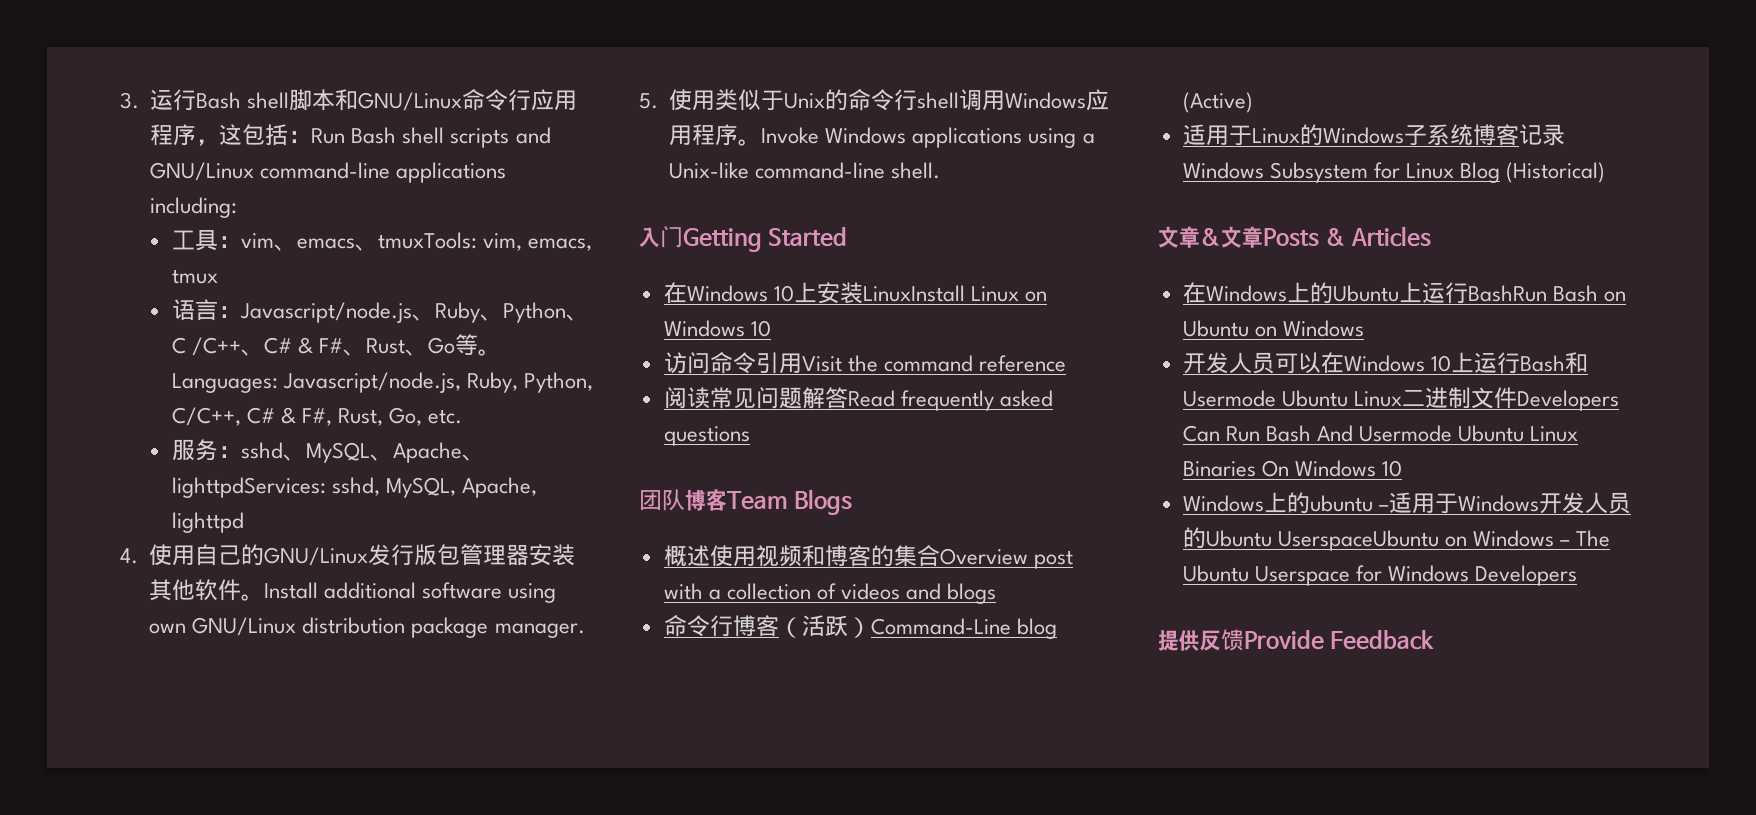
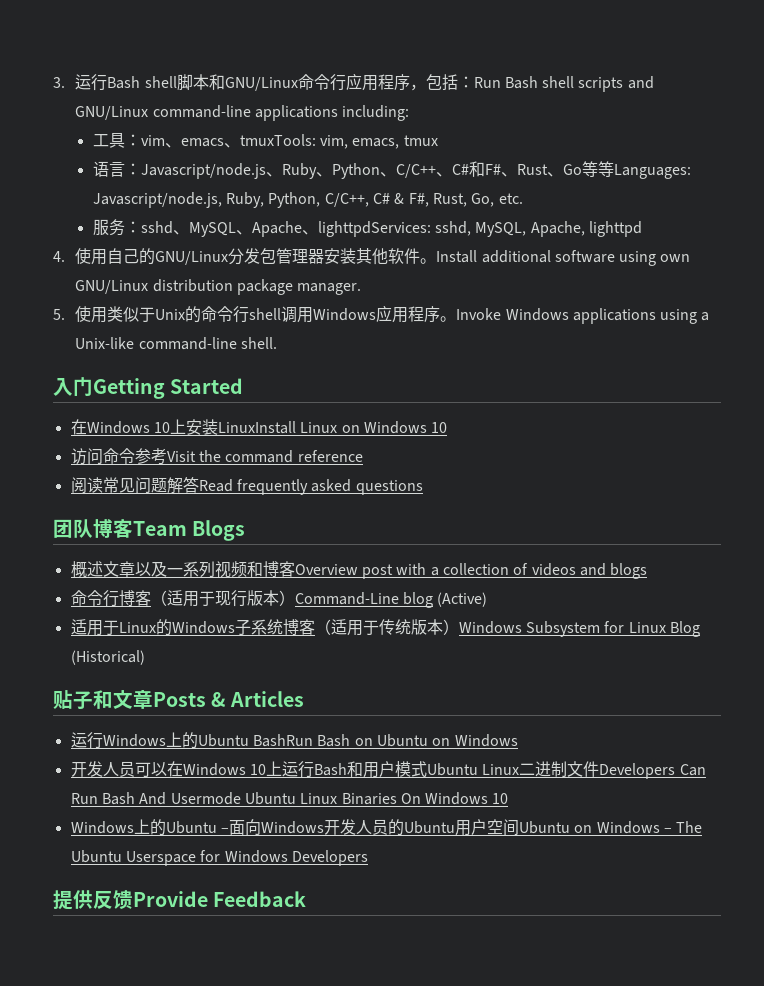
- 3.运行Bash shell脚本和GNU/Linux命令行应用程序，这包括：Run Bash shell scripts and GNU/Linux command-line applications including:
+ 3.运行Bash shell脚本和GNU/Linux命令行应用程序，包括：Run Bash shell scripts and GNU/Linux command-line applications including:
- 语言：Javascript/node.js、Ruby、Python、C /C++、C# & F#、Rust、Go等。Languages: Javascript/node.js, Ruby, Python, C/C++, C# & F#, Rust, Go, etc.
+ 语言：Javascript/node.js、Ruby、Python、C/C++、C#和F#、Rust、Go等等Languages: Javascript/node.js, Ruby, Python, C/C++, C# & F#, Rust, Go, etc.
- 4.使用自己的GNU/Linux发行版包管理器安装其他软件。
+ 4.使用自己的GNU/Linux分发包管理器安装其他软件。
- 访问命令引用Visit the command reference
+ 访问命令参考Visit the command reference
- 概述使用视频和博客的集合Overview post with a collection of videos and blogs
+ 概述文章以及一系列视频和博客Overview post with a collection of videos and blogs
- 命令行博客（活跃）Command-Line blog (Active)
+ 命令行博客（适用于现行版本）Command-Line blog (Active)
- 适用于Linux的Windows子系统博客记录Windows Subsystem for Linux Blog (Historical)
+ 适用于Linux的Windows子系统博客（适用于传统版本）Windows Subsystem for Linux Blog (Historical)
- 文章&文章Posts & Articles
+ 贴子和文章Posts & Articles
- 在Windows上的Ubuntu上运行BashRun Bash on Ubuntu on Windows
+ 运行Windows上的Ubuntu BashRun Bash on Ubuntu on Windows
- 开发人员可以在Windows 10上运行Bash和Usermode Ubuntu Linux二进制文件Developers Can Run Bash And Usermode Ubuntu Linux Binaries On Windows 10
+ 开发人员可以在Windows 10上运行Bash和用户模式Ubuntu Linux二进制文件Developers Can Run Bash And Usermode Ubuntu Linux Binaries On Windows 10
- Windows上的ubuntu –适用于Windows开发人员的Ubuntu UserspaceUbuntu on Windows – The Ubuntu Userspace for Windows Developers
+ Windows上的Ubuntu –面向Windows开发人员的Ubuntu用户空间Ubuntu on Windows – The Ubuntu Userspace for Windows Developers

